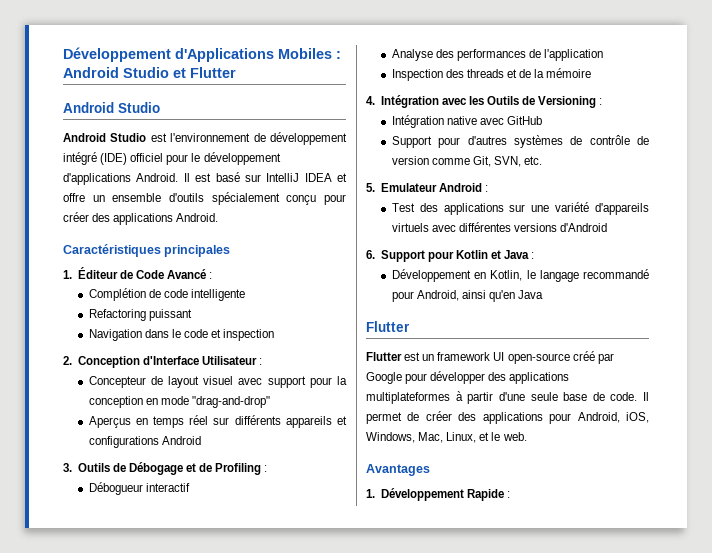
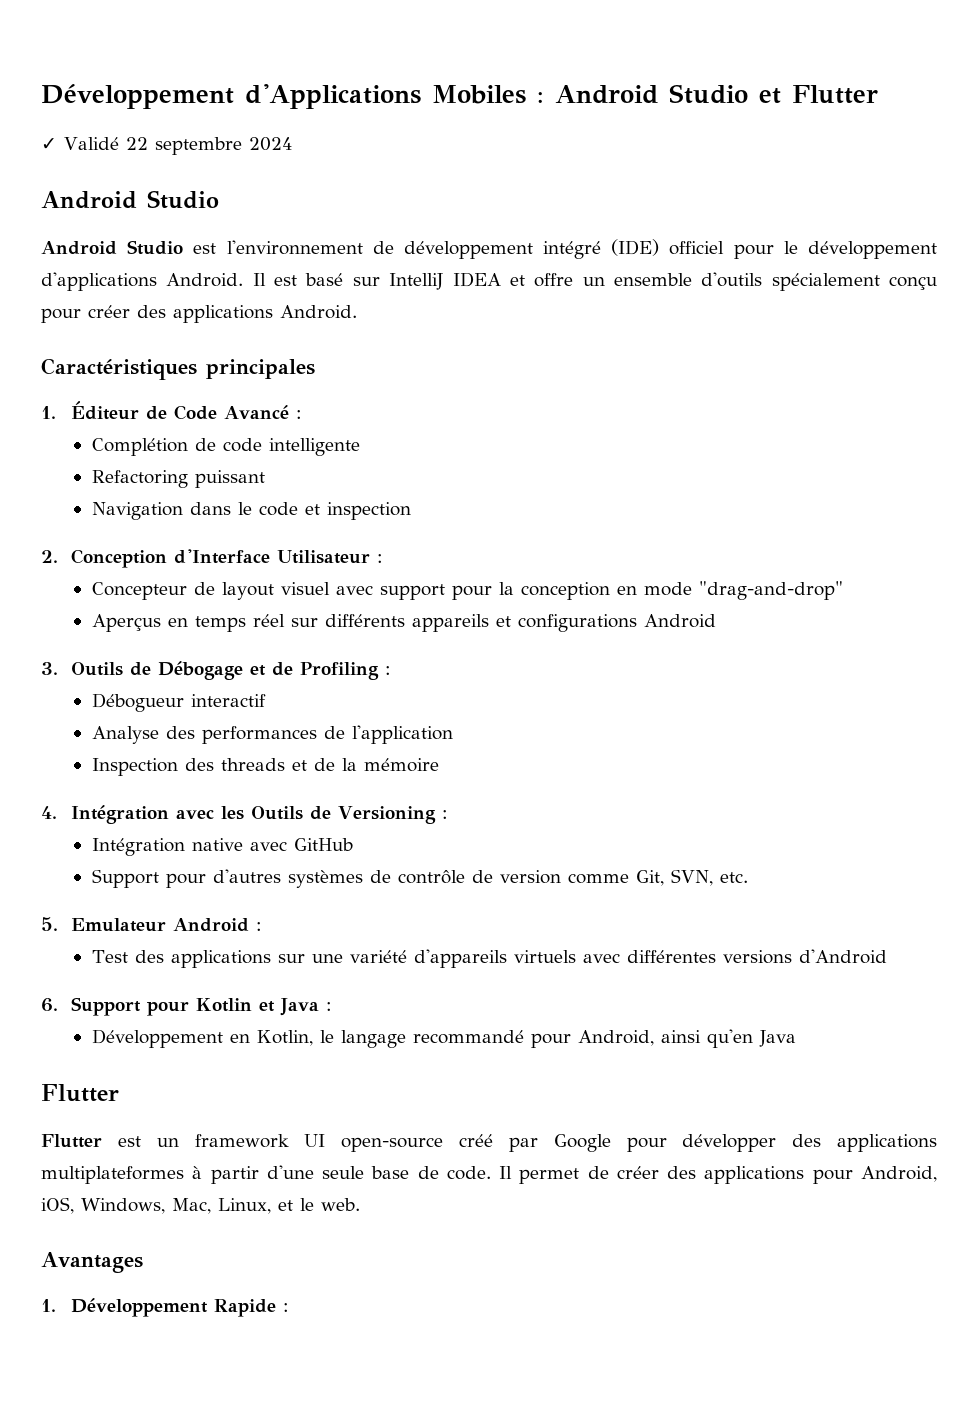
+ ✓ Validé 22 septembre 2024

